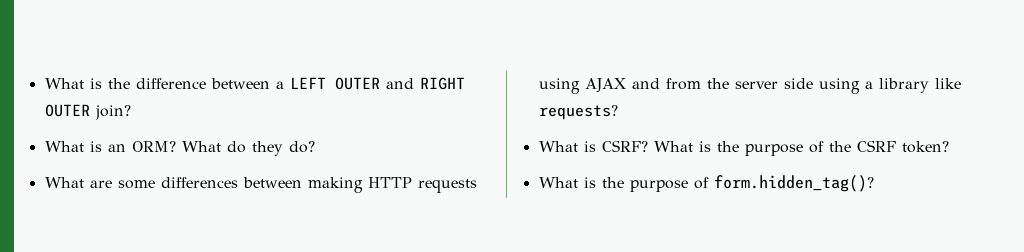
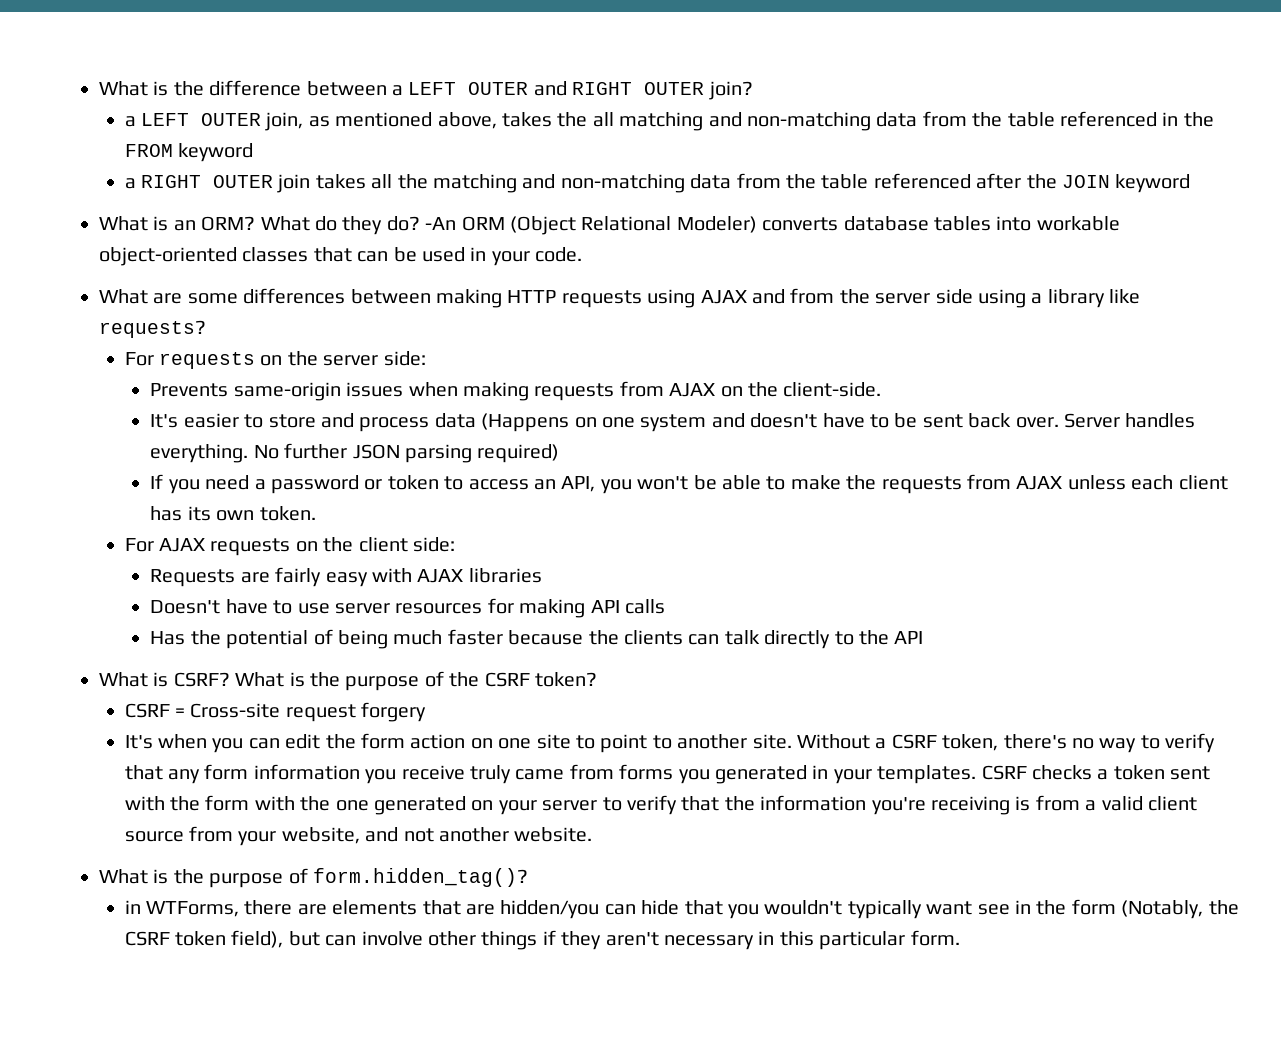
+ a LEFT OUTER join, as mentioned above, takes the all matching and non-matching data from the table referenced in the FROM keyword
+ a RIGHT OUTER join takes all the matching and non-matching data from the table referenced after the JOIN keyword
+ -An ORM (Object Relational Modeler) converts database tables into workable object-oriented classes that can be used in your code.
+ For requests on the server side:
+ Prevents same-origin issues when making requests from AJAX on the client-side.
+ It's easier to store and process data (Happens on one system and doesn't have to be sent back over. Server handles everything. No further JSON parsing required)
+ If you need a password or token to access an API, you won't be able to make the requests from AJAX unless each client has its own token.
+ For AJAX requests on the client side:
+ Requests are fairly easy with AJAX libraries
+ Doesn't have to use server resources for making API calls
+ Has the potential of being much faster because the clients can talk directly to the API
+ CSRF = Cross-site request forgery
+ It's when you can edit the form action on one site to point to another site. Without a CSRF token, there's no way to verify that any form information you receive truly came from forms you generated in your templates. CSRF checks a token sent with the form with the one generated on your server to verify that the information you're receiving is from a valid client source from your website, and not another website.
+ in WTForms, there are elements that are hidden/you can hide that you wouldn't typically want see in the form (Notably, the CSRF token field), but can involve other things if they aren't necessary in this particular form.

